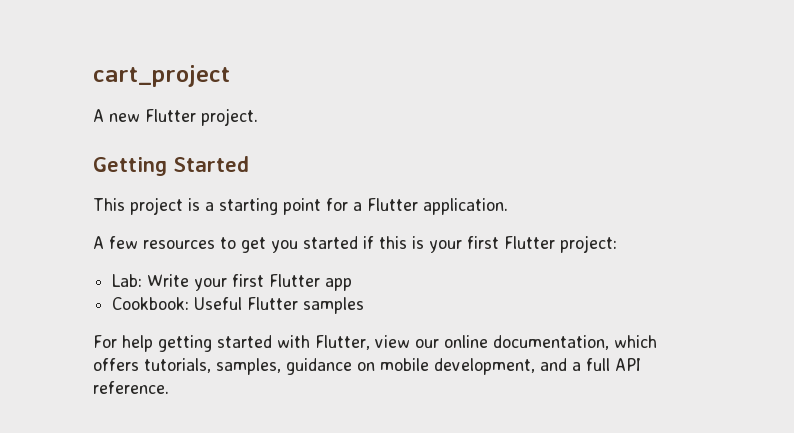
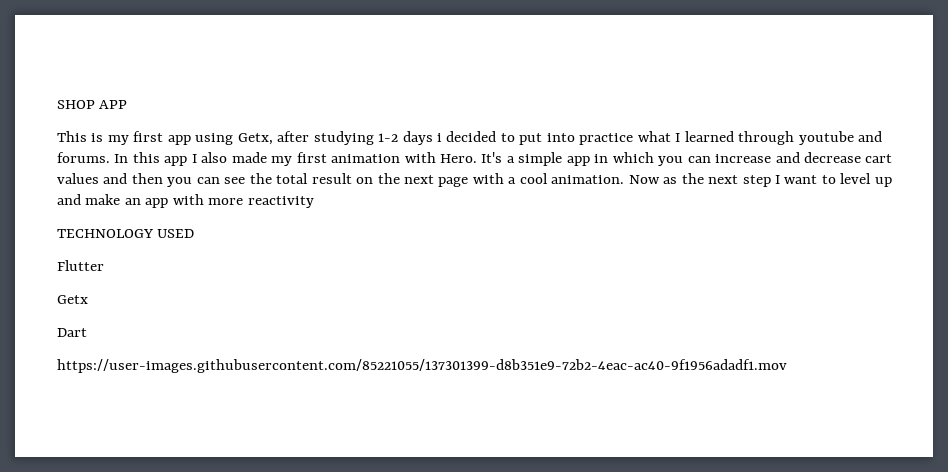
- cart_project
- A new Flutter project.
- Getting Started
- This project is a starting point for a Flutter application.
- A few resources to get you started if this is your first Flutter project:
- Lab: Write your first Flutter app
- Cookbook: Useful Flutter samples
- For help getting started with Flutter, view our online documentation, which offers tutorials, samples, guidance on mobile development, and a full API reference.
+ SHOP APP
+ This is my first app using Getx, after studying 1-2 days i decided to put into practice what I learned through youtube and forums. In this app I also made my first animation with Hero. It's a simple app in which you can increase and decrease cart values and then you can see the total result on the next page with a cool animation. Now as the next step I want to level up and make an app with more reactivity
+ TECHNOLOGY USED
+ Flutter
+ Getx
+ Dart
+ https://user-images.githubusercontent.com/85221055/137301399-d8b351e9-72b2-4eac-ac40-9f1956adadf1.mov

